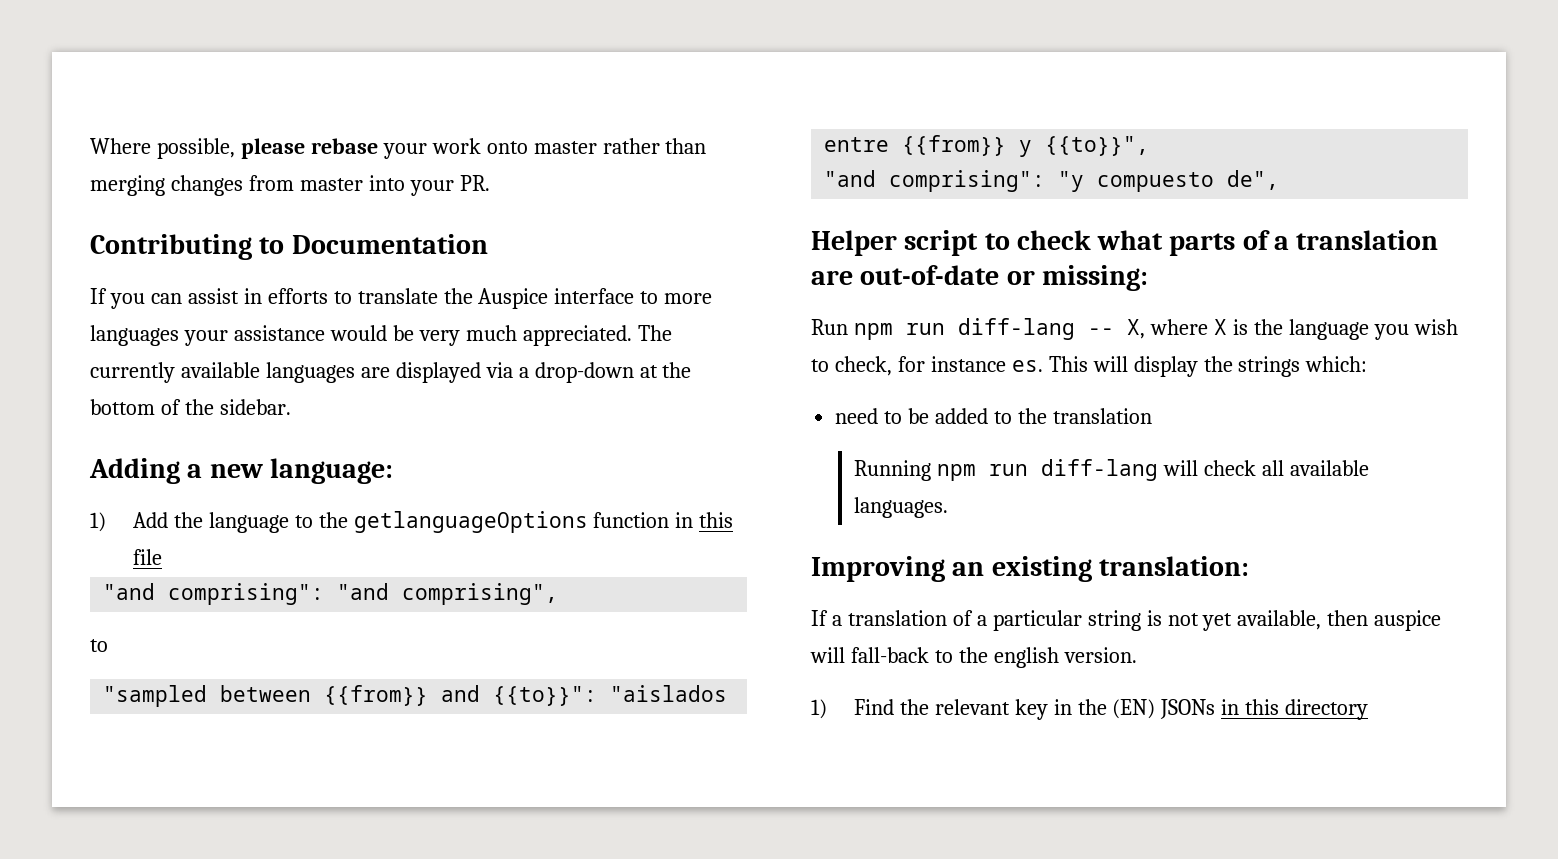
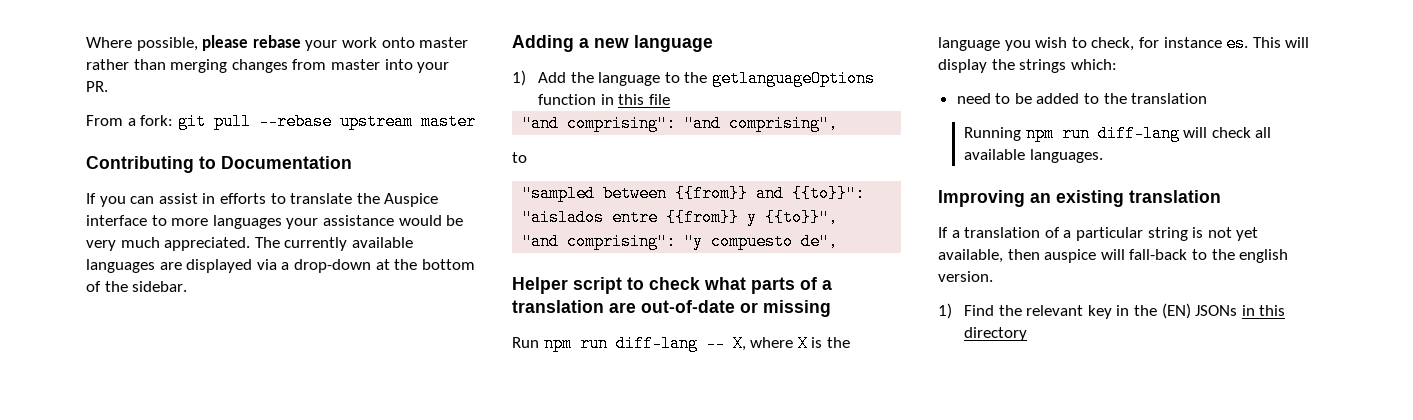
+ From a fork: git pull --rebase upstream master
- Adding a new language:
+ Adding a new language
- Helper script to check what parts of a translation are out-of-date or missing:
+ Helper script to check what parts of a translation are out-of-date or missing
- Improving an existing translation:
+ Improving an existing translation

